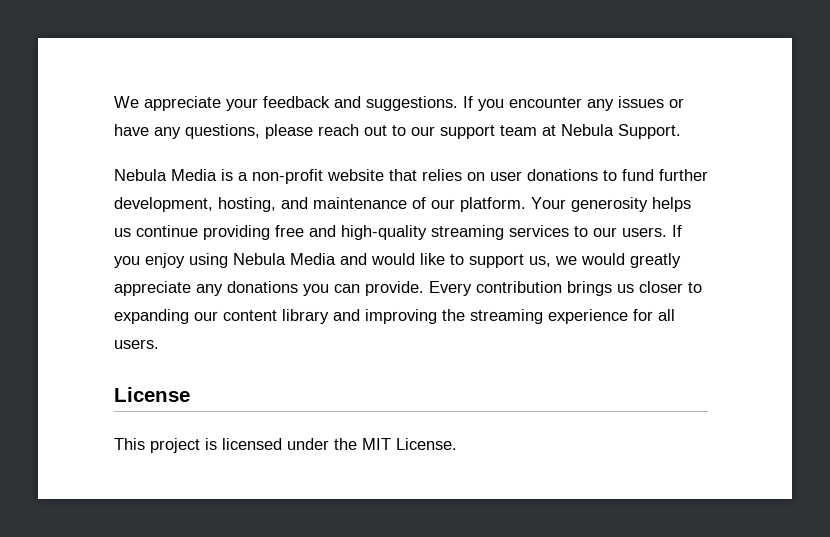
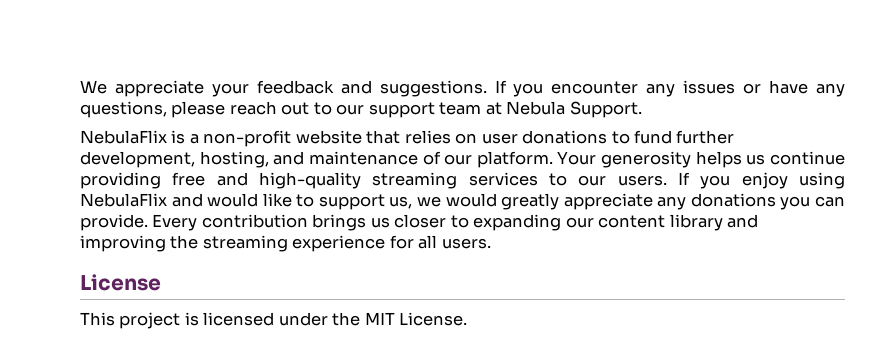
- Nebula Media is a non-profit website that relies on user donations to fund further development, hosting, and maintenance of our platform.
+ NebulaFlix is a non-profit website that relies on user donations to fund further development, hosting, and maintenance of our platform.
- If you enjoy using Nebula Media and would like to support us, we would greatly appreciate any donations you can provide.
+ If you enjoy using NebulaFlix and would like to support us, we would greatly appreciate any donations you can provide.

